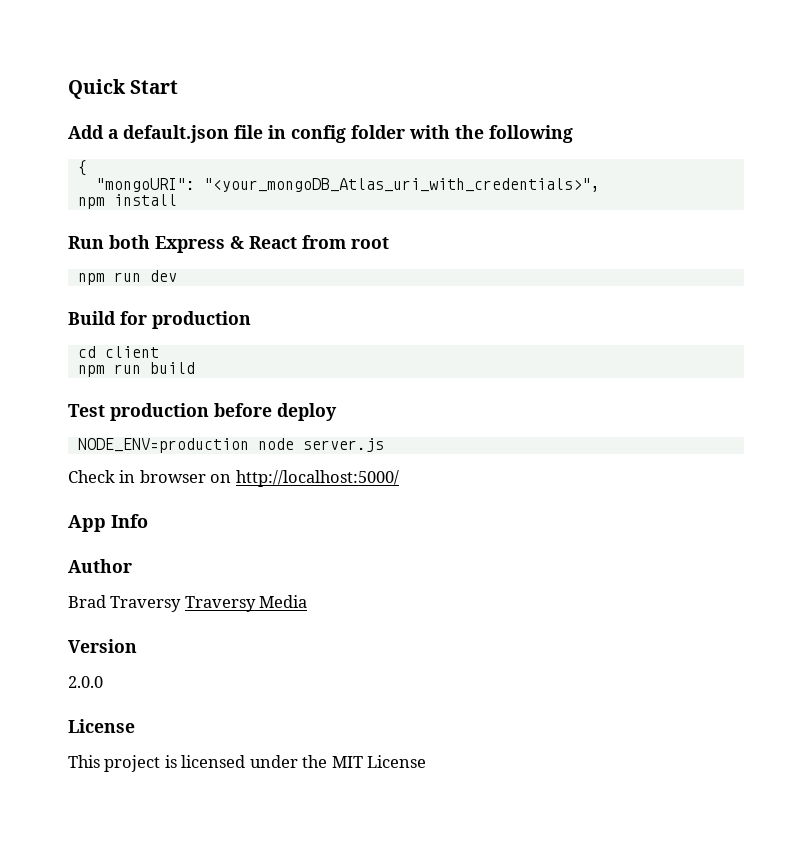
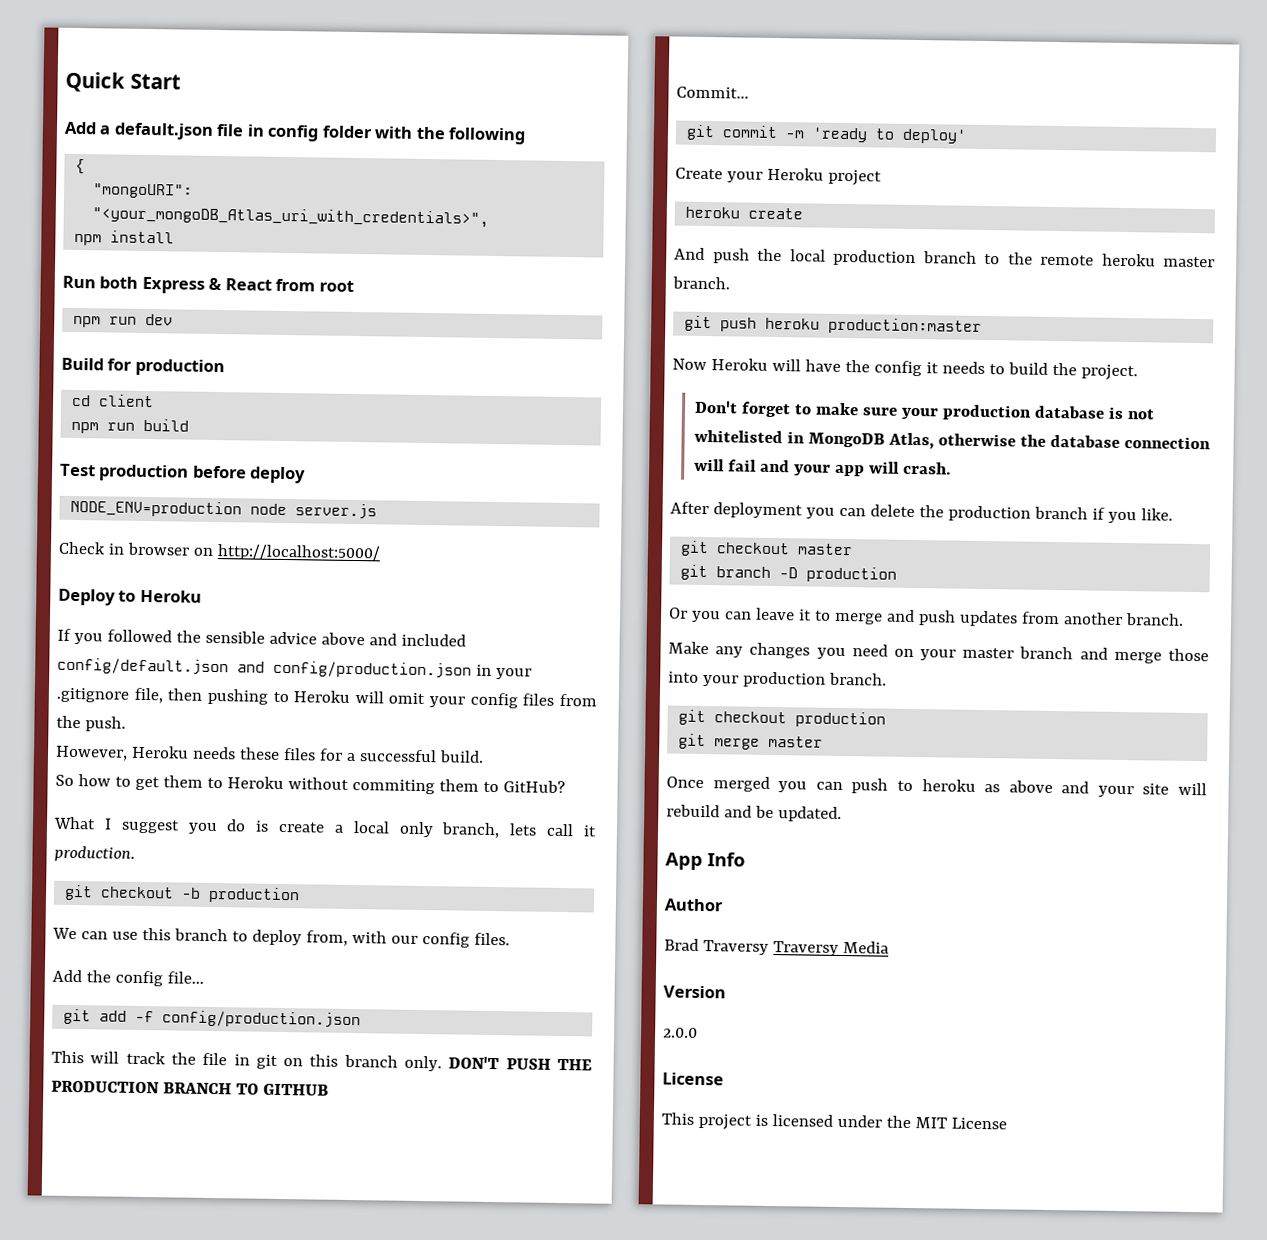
+ Deploy to Heroku
+ If you followed the sensible advice above and included config/default.json and config/production.json in your .gitignore file, then pushing to Heroku will omit your config files from the push.
+ However, Heroku needs these files for a successful build.
+ So how to get them to Heroku without commiting them to GitHub?
+ What I suggest you do is create a local only branch, lets call it production.
+ git checkout -b production
+ We can use this branch to deploy from, with our config files.
+ Add the config file...
+ git add -f config/production.json
+ This will track the file in git on this branch only. DON'T PUSH THE PRODUCTION BRANCH TO GITHUB
+ Commit...
+ git commit -m 'ready to deploy'
+ Create your Heroku project
+ heroku create
+ And push the local production branch to the remote heroku master branch.
+ git push heroku production:master
+ Now Heroku will have the config it needs to build the project.
+ Don't forget to make sure your production database is not whitelisted in MongoDB Atlas, otherwise the database connection will fail and your app will crash.
+ After deployment you can delete the production branch if you like.
+ git checkout master
+ git branch -D production
+ Or you can leave it to merge and push updates from another branch.
+ Make any changes you need on your master branch and merge those into your production branch.
+ git checkout production
+ git merge master
+ Once merged you can push to heroku as above and your site will rebuild and be updated.

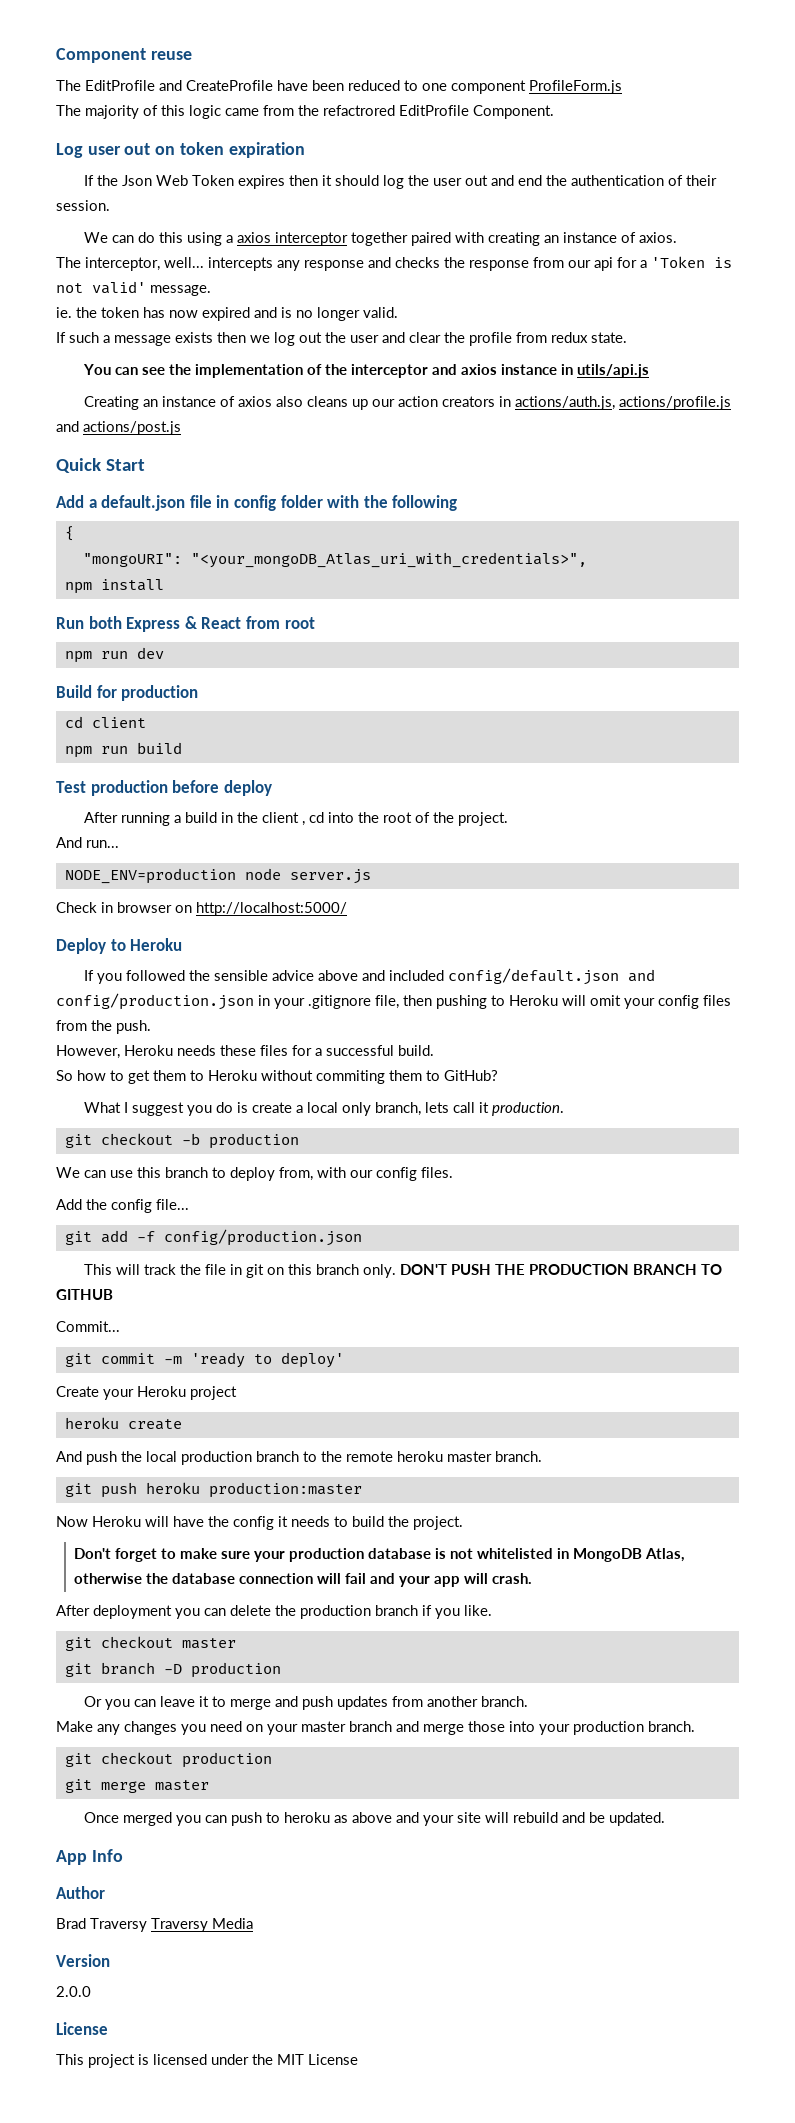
+ Component reuse
+ The EditProfile and CreateProfile have been reduced to one component ProfileForm.js
+ The majority of this logic came from the refactrored EditProfile Component.
+ Log user out on token expiration
+ If the Json Web Token expires then it should log the user out and end the authentication of their session.
+ We can do this using a axios interceptor together paired with creating an instance of axios.
+ The interceptor, well... intercepts any response and checks the response from our api for a 'Token is not valid' message.
+ ie. the token has now expired and is no longer valid.
+ If such a message exists then we log out the user and clear the profile from redux state.
+ You can see the implementation of the interceptor and axios instance in utils/api.js
+ Creating an instance of axios also cleans up our action creators in actions/auth.js, actions/profile.js and actions/post.js
+ After running a build in the client , cd into the root of the project.
+ And run...

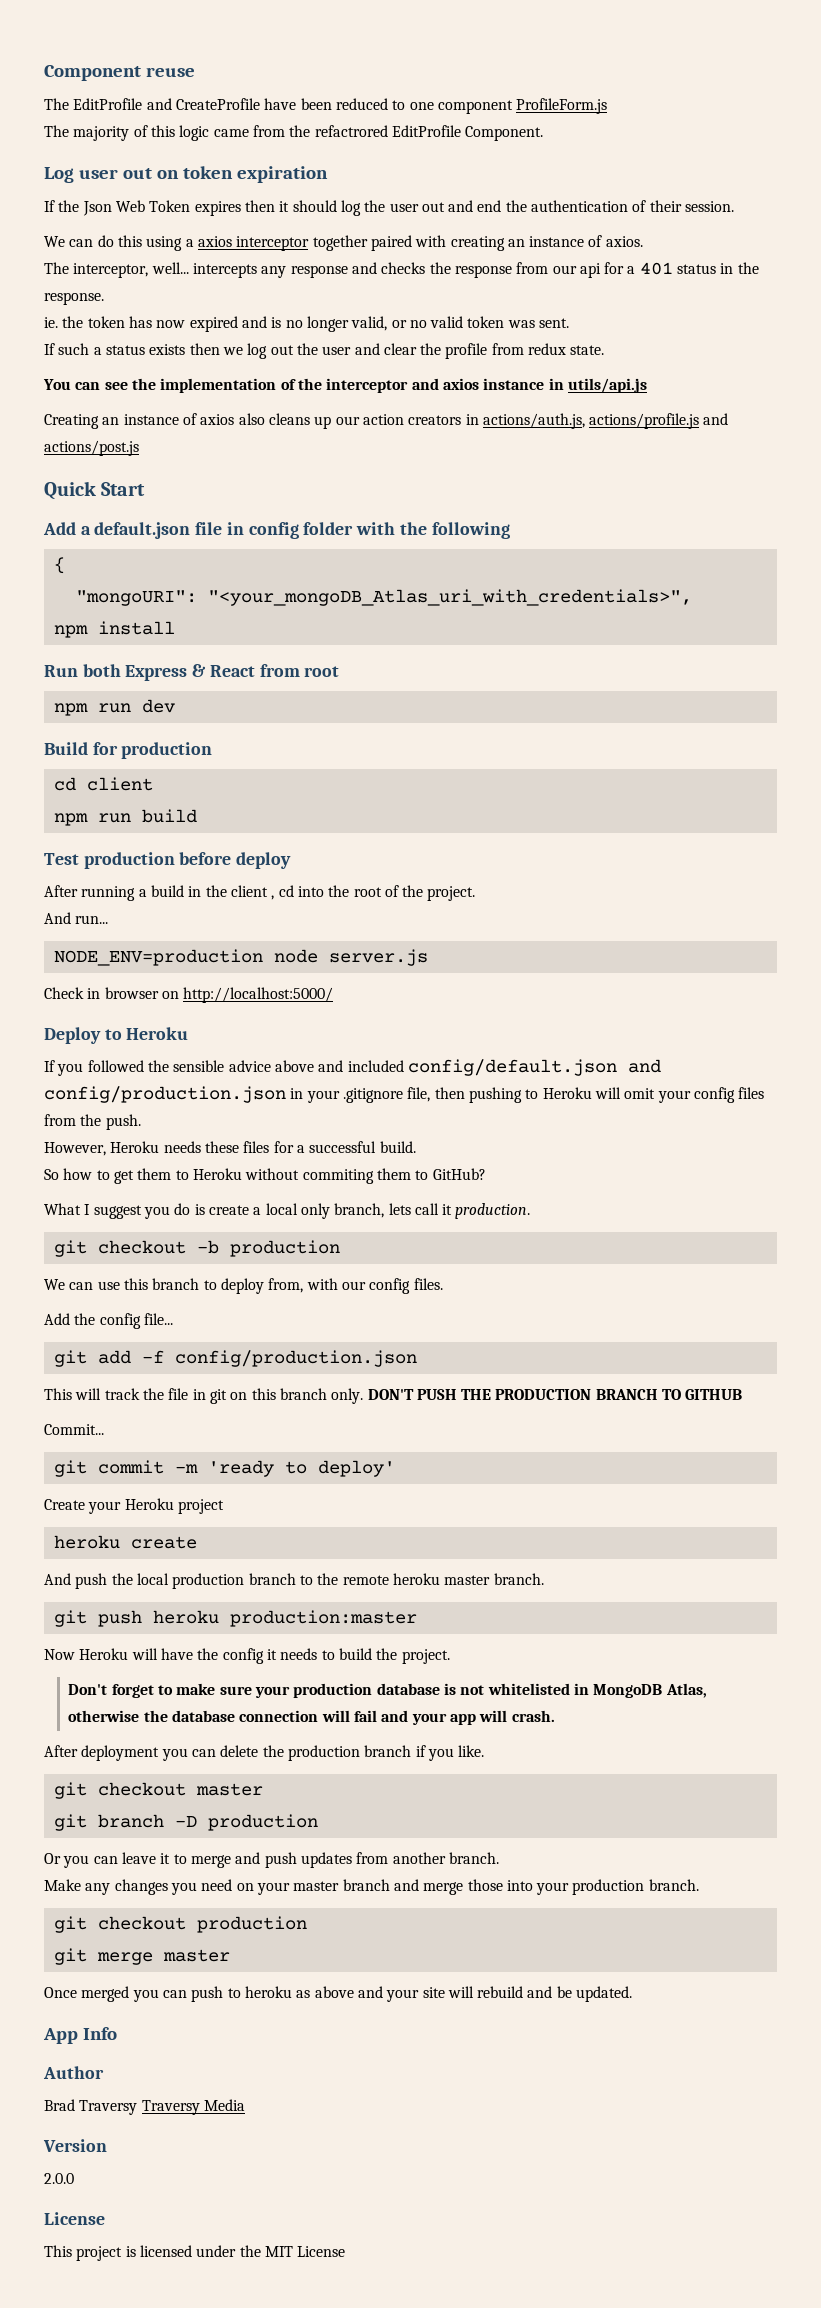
- The interceptor, well... intercepts any response and checks the response from our api for a 'Token is not valid' message.
+ The interceptor, well... intercepts any response and checks the response from our api for a 401 status in the response.
- ie. the token has now expired and is no longer valid.
+ ie. the token has now expired and is no longer valid, or no valid token was sent.
- If such a message exists then we log out the user and clear the profile from redux state.
+ If such a status exists then we log out the user and clear the profile from redux state.

